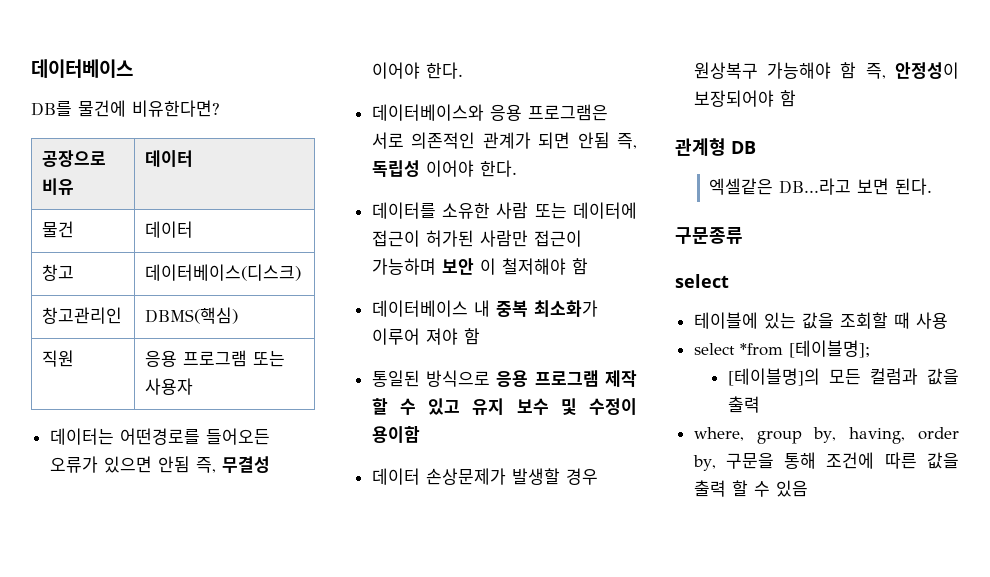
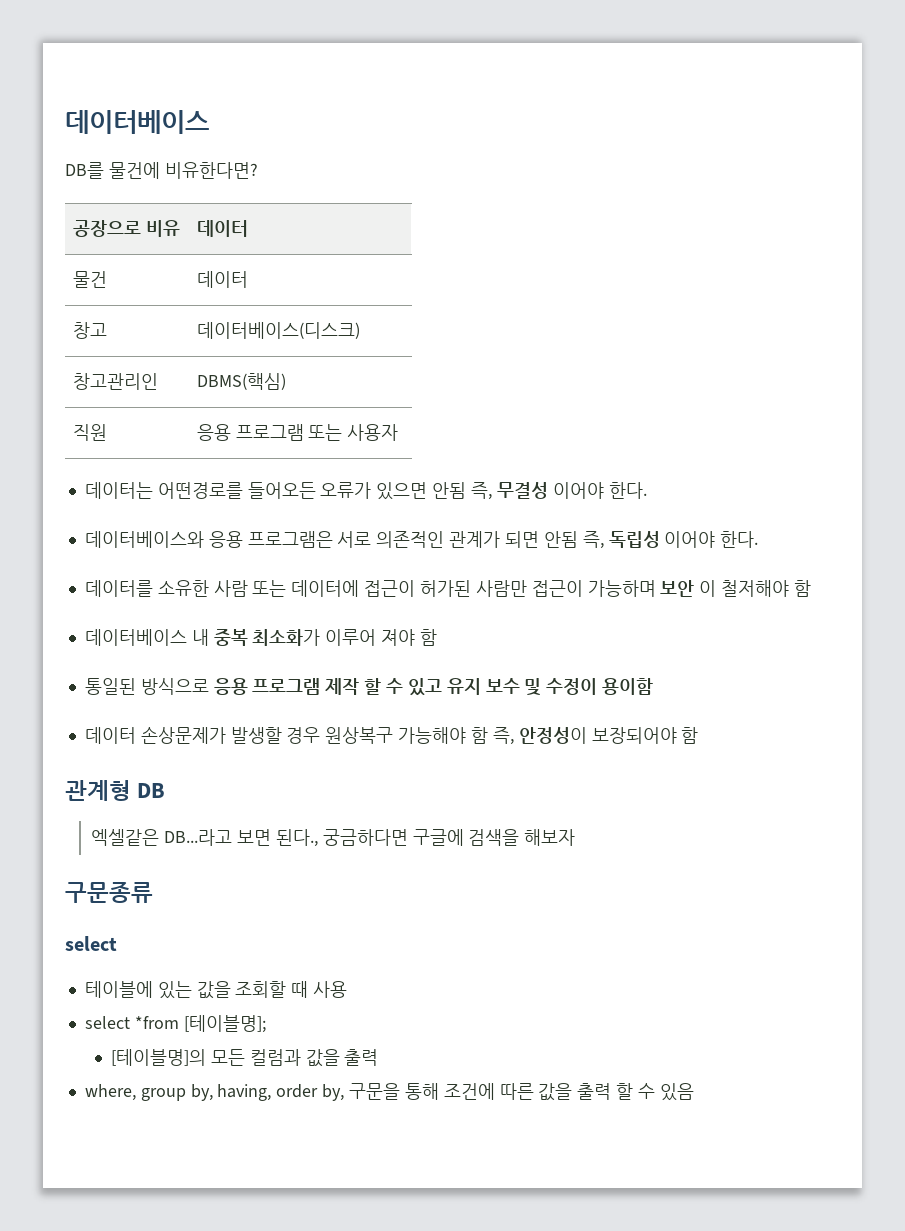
- 엑셀같은 DB...라고 보면 된다.
+ 엑셀같은 DB...라고 보면 된다., 궁금하다면 구글에 검색을 해보자

